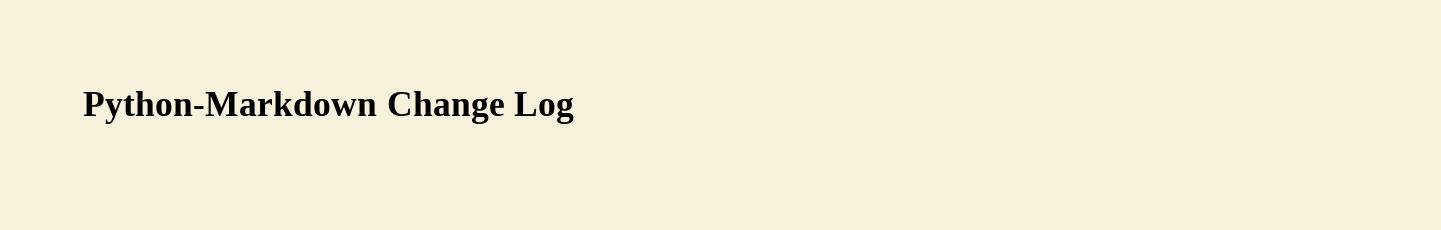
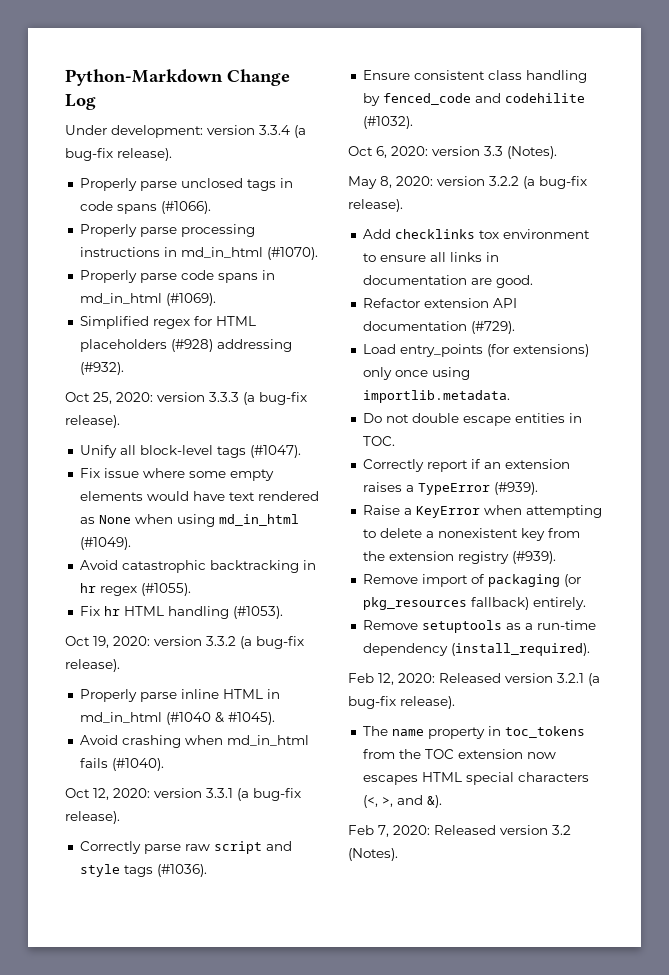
+ Under development: version 3.3.4 (a bug-fix release).
+ Properly parse unclosed tags in code spans (#1066).
+ Properly parse processing instructions in md_in_html (#1070).
+ Properly parse code spans in md_in_html (#1069).
+ Simplified regex for HTML placeholders (#928) addressing (#932).
+ Oct 25, 2020: version 3.3.3 (a bug-fix release).
+ Unify all block-level tags (#1047).
+ Fix issue where some empty elements would have text rendered as None when using md_in_html (#1049).
+ Avoid catastrophic backtracking in hr regex (#1055).
+ Fix hr HTML handling (#1053).
+ Oct 19, 2020: version 3.3.2 (a bug-fix release).
+ Properly parse inline HTML in md_in_html (#1040 & #1045).
+ Avoid crashing when md_in_html fails (#1040).
+ Oct 12, 2020: version 3.3.1 (a bug-fix release).
+ Correctly parse raw script and style tags (#1036).
+ Ensure consistent class handling by fenced_code and codehilite (#1032).
+ Oct 6, 2020: version 3.3 (Notes).
+ May 8, 2020: version 3.2.2 (a bug-fix release).
+ Add checklinks tox environment to ensure all links in documentation are good.
+ Refactor extension API documentation (#729).
+ Load entry_points (for extensions) only once using importlib.metadata.
+ Do not double escape entities in TOC.
+ Correctly report if an extension raises a TypeError (#939).
+ Raise a KeyError when attempting to delete a nonexistent key from the extension registry (#939).
+ Remove import of packaging (or pkg_resources fallback) entirely.
+ Remove setuptools as a run-time dependency (install_required).
+ Feb 12, 2020: Released version 3.2.1 (a bug-fix release).
+ The name property in toc_tokens from the TOC extension now escapes HTML special characters (<, >, and &).
+ Feb 7, 2020: Released version 3.2 (Notes).

